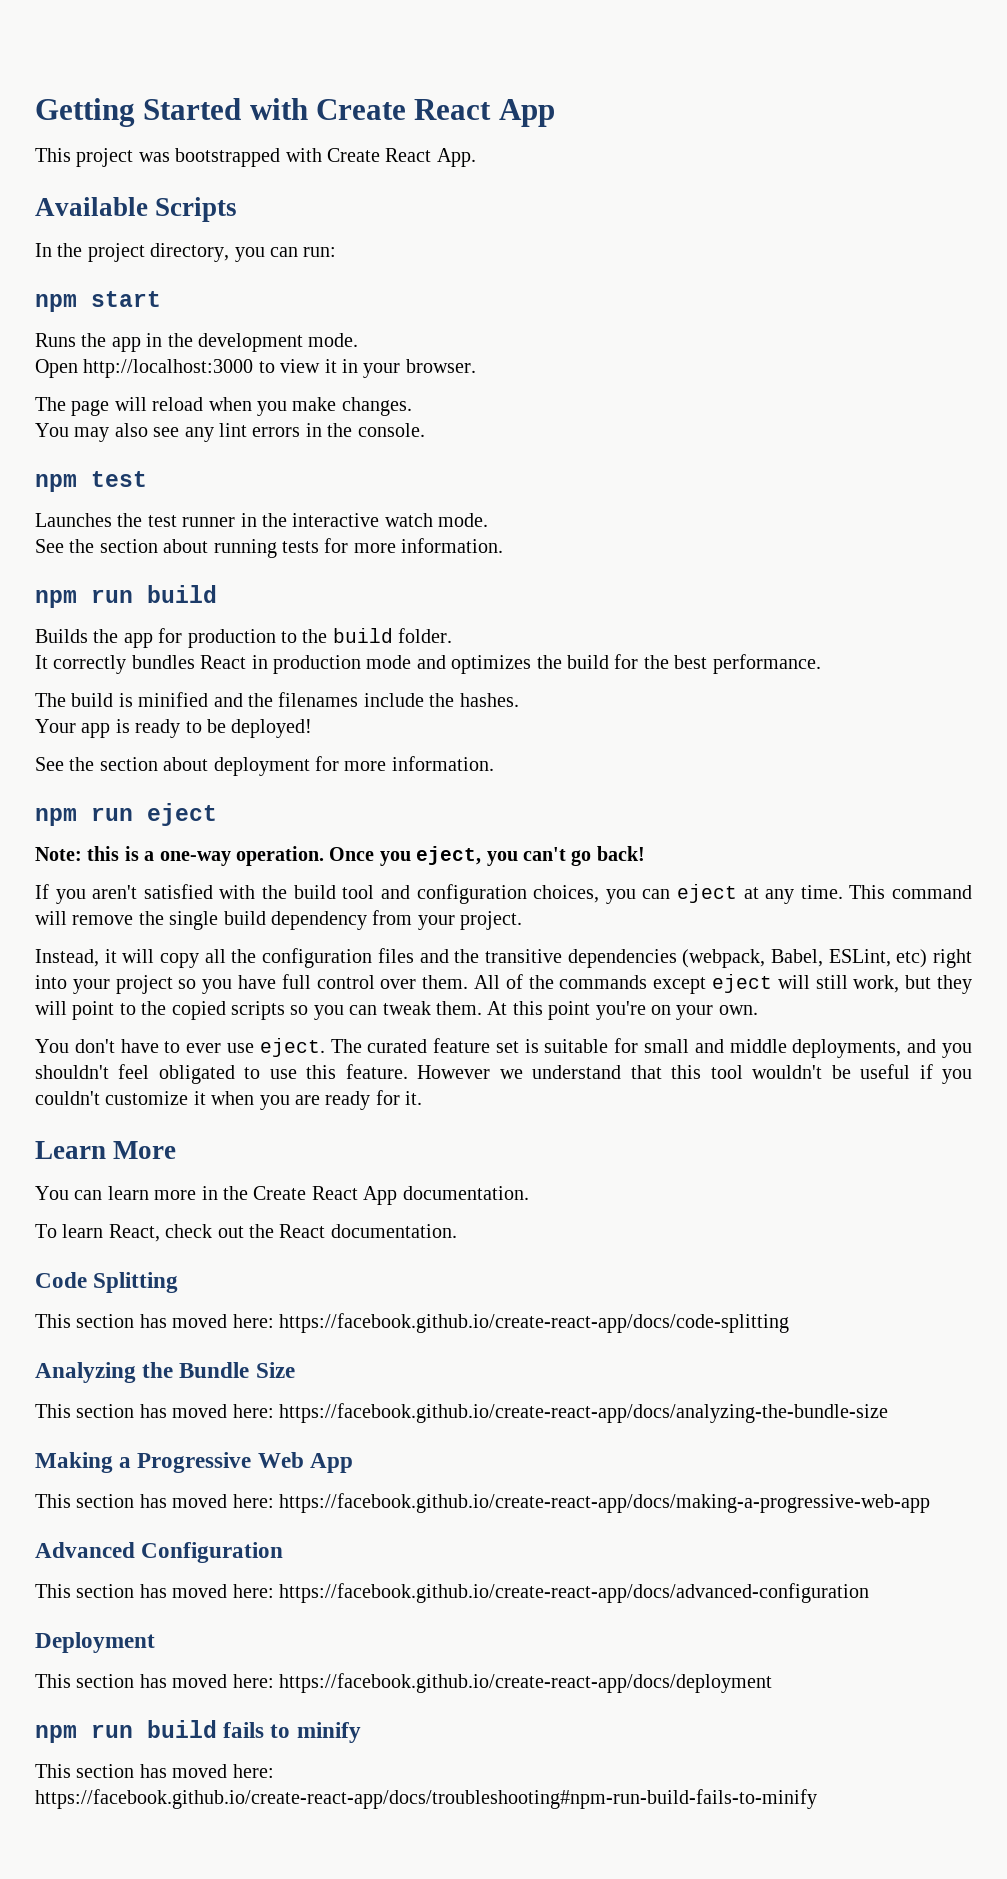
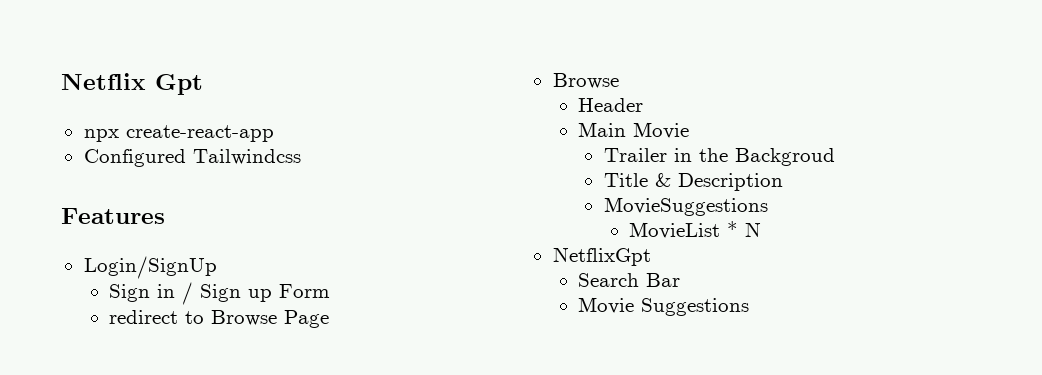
- Getting Started with Create React App
- This project was bootstrapped with Create React App.
- Available Scripts
- In the project directory, you can run:
- npm start
- Runs the app in the development mode.
- Open http://localhost:3000 to view it in your browser.
- The page will reload when you make changes.
- You may also see any lint errors in the console.
- npm test
- Launches the test runner in the interactive watch mode.
- See the section about running tests for more information.
- npm run build
- Builds the app for production to the build folder.
- It correctly bundles React in production mode and optimizes the build for the best performance.
- The build is minified and the filenames include the hashes.
- Your app is ready to be deployed!
- See the section about deployment for more information.
- npm run eject
- Note: this is a one-way operation. Once you eject, you can't go back!
- If you aren't satisfied with the build tool and configuration choices, you can eject at any time. This command will remove the single build dependency from your project.
- Instead, it will copy all the configuration files and the transitive dependencies (webpack, Babel, ESLint, etc) right into your project so you have full control over them. All of the commands except eject will still work, but they will point to the copied scripts so you can tweak them. At this point you're on your own.
- You don't have to ever use eject. The curated feature set is suitable for small and middle deployments, and you shouldn't feel obligated to use this feature. However we understand that this tool wouldn't be useful if you couldn't customize it when you are ready for it.
- Learn More
- You can learn more in the Create React App documentation.
- To learn React, check out the React documentation.
- Code Splitting
- This section has moved here: https://facebook.github.io/create-react-app/docs/code-splitting
- Analyzing the Bundle Size
- This section has moved here: https://facebook.github.io/create-react-app/docs/analyzing-the-bundle-size
- Making a Progressive Web App
- This section has moved here: https://facebook.github.io/create-react-app/docs/making-a-progressive-web-app
- Advanced Configuration
- This section has moved here: https://facebook.github.io/create-react-app/docs/advanced-configuration
- Deployment
- This section has moved here: https://facebook.github.io/create-react-app/docs/deployment
- npm run build fails to minify
- This section has moved here: https://facebook.github.io/create-react-app/docs/troubleshooting#npm-run-build-fails-to-minify
+ Netflix Gpt
+ npx create-react-app
+ Configured Tailwindcss
+ Features
+ Login/SignUp
+ Sign in / Sign up Form
+ redirect to Browse Page
+ Browse
+ Header
+ Main Movie
+ Trailer in the Backgroud
+ Title & Description
+ MovieSuggestions
+ MovieList * N
+ NetflixGpt
+ Search Bar
+ Movie Suggestions

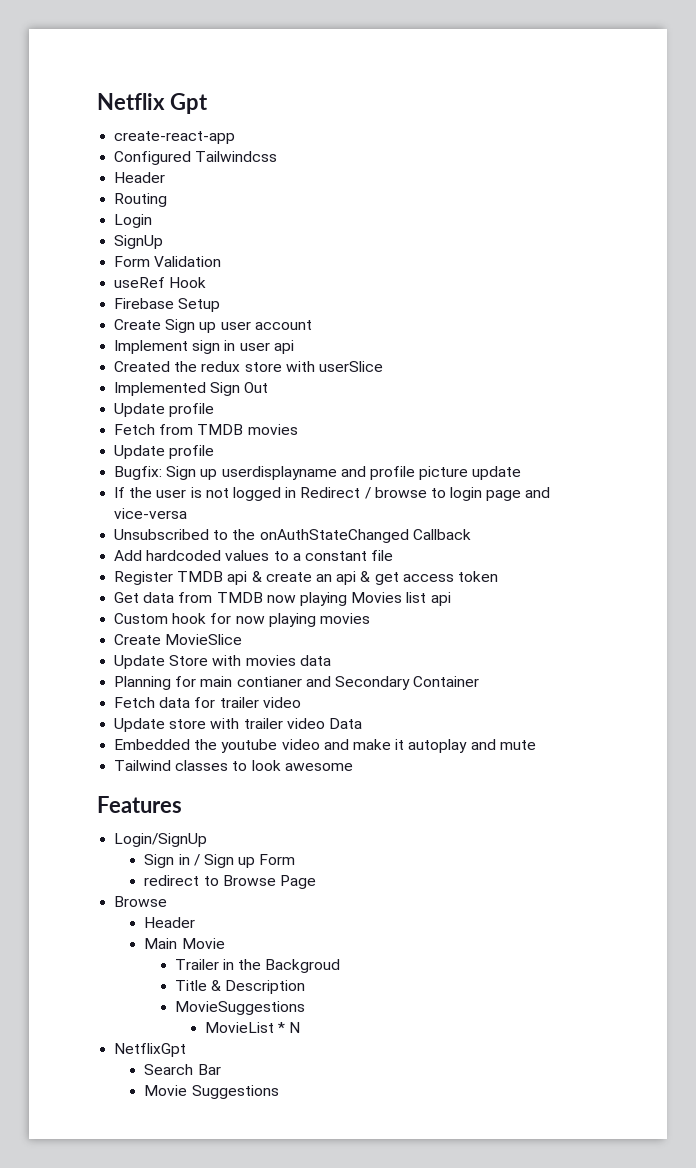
- npx create-react-app
+ create-react-app
  Configured Tailwindcss
+ Header
+ Routing
+ Login
+ SignUp
+ Form Validation
+ useRef Hook
+ Firebase Setup
+ Create Sign up user account
+ Implement sign in user api
+ Created the redux store with userSlice
+ Implemented Sign Out
+ Update profile
+ Fetch from TMDB movies
+ Update profile
+ Bugfix: Sign up userdisplayname and profile picture update
+ If the user is not logged in Redirect / browse to login page and vice-versa
+ Unsubscribed to the onAuthStateChanged Callback
+ Add hardcoded values to a constant file
+ Register TMDB api & create an api & get access token
+ Get data from TMDB now playing Movies list api
+ Custom hook for now playing movies
+ Create MovieSlice
+ Update Store with movies data
+ Planning for main contianer and Secondary Container
+ Fetch data for trailer video
+ Update store with trailer video Data
+ Embedded the youtube video and make it autoplay and mute
+ Tailwind classes to look awesome

